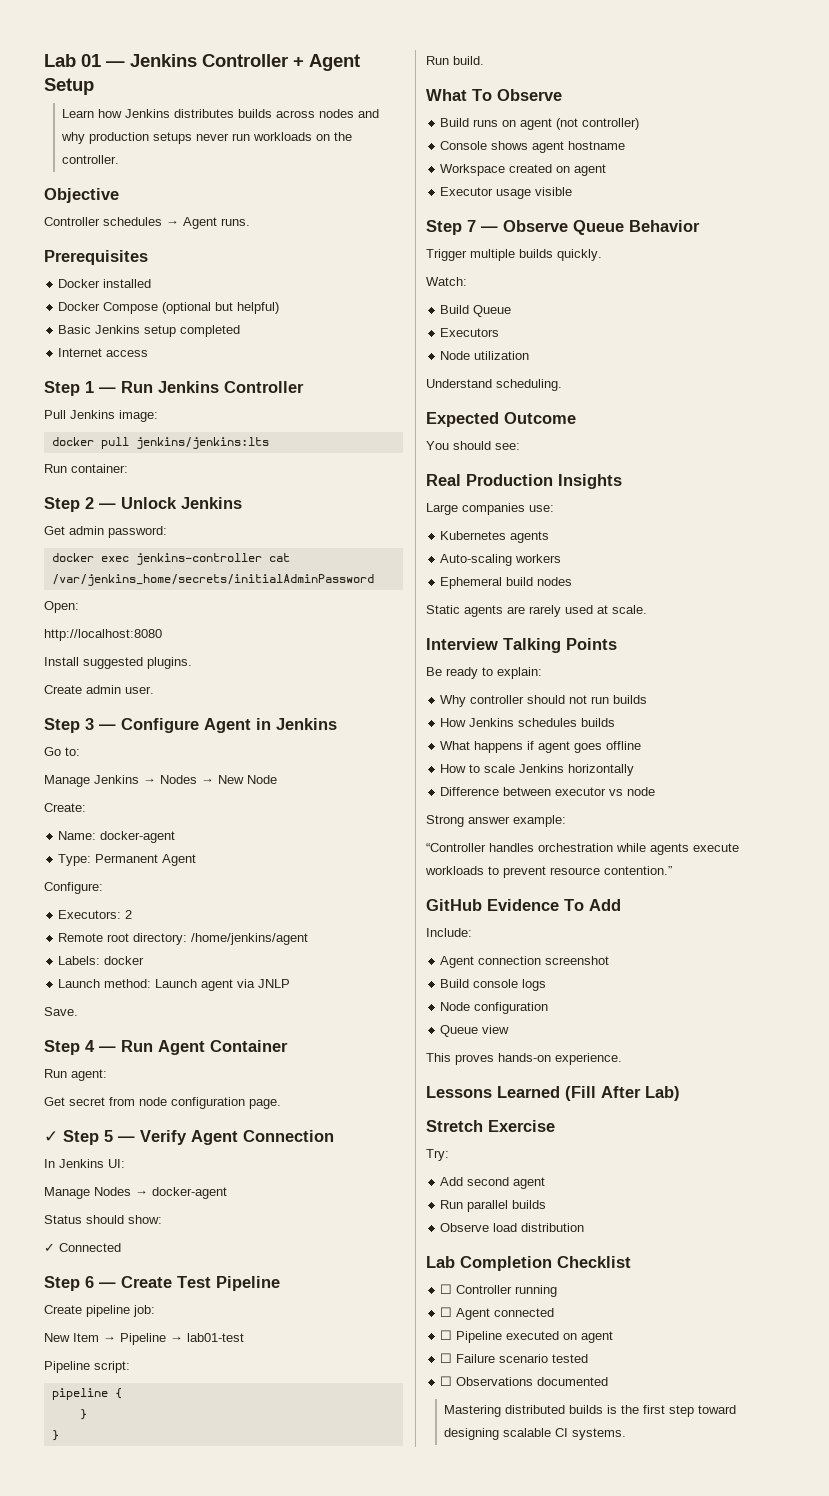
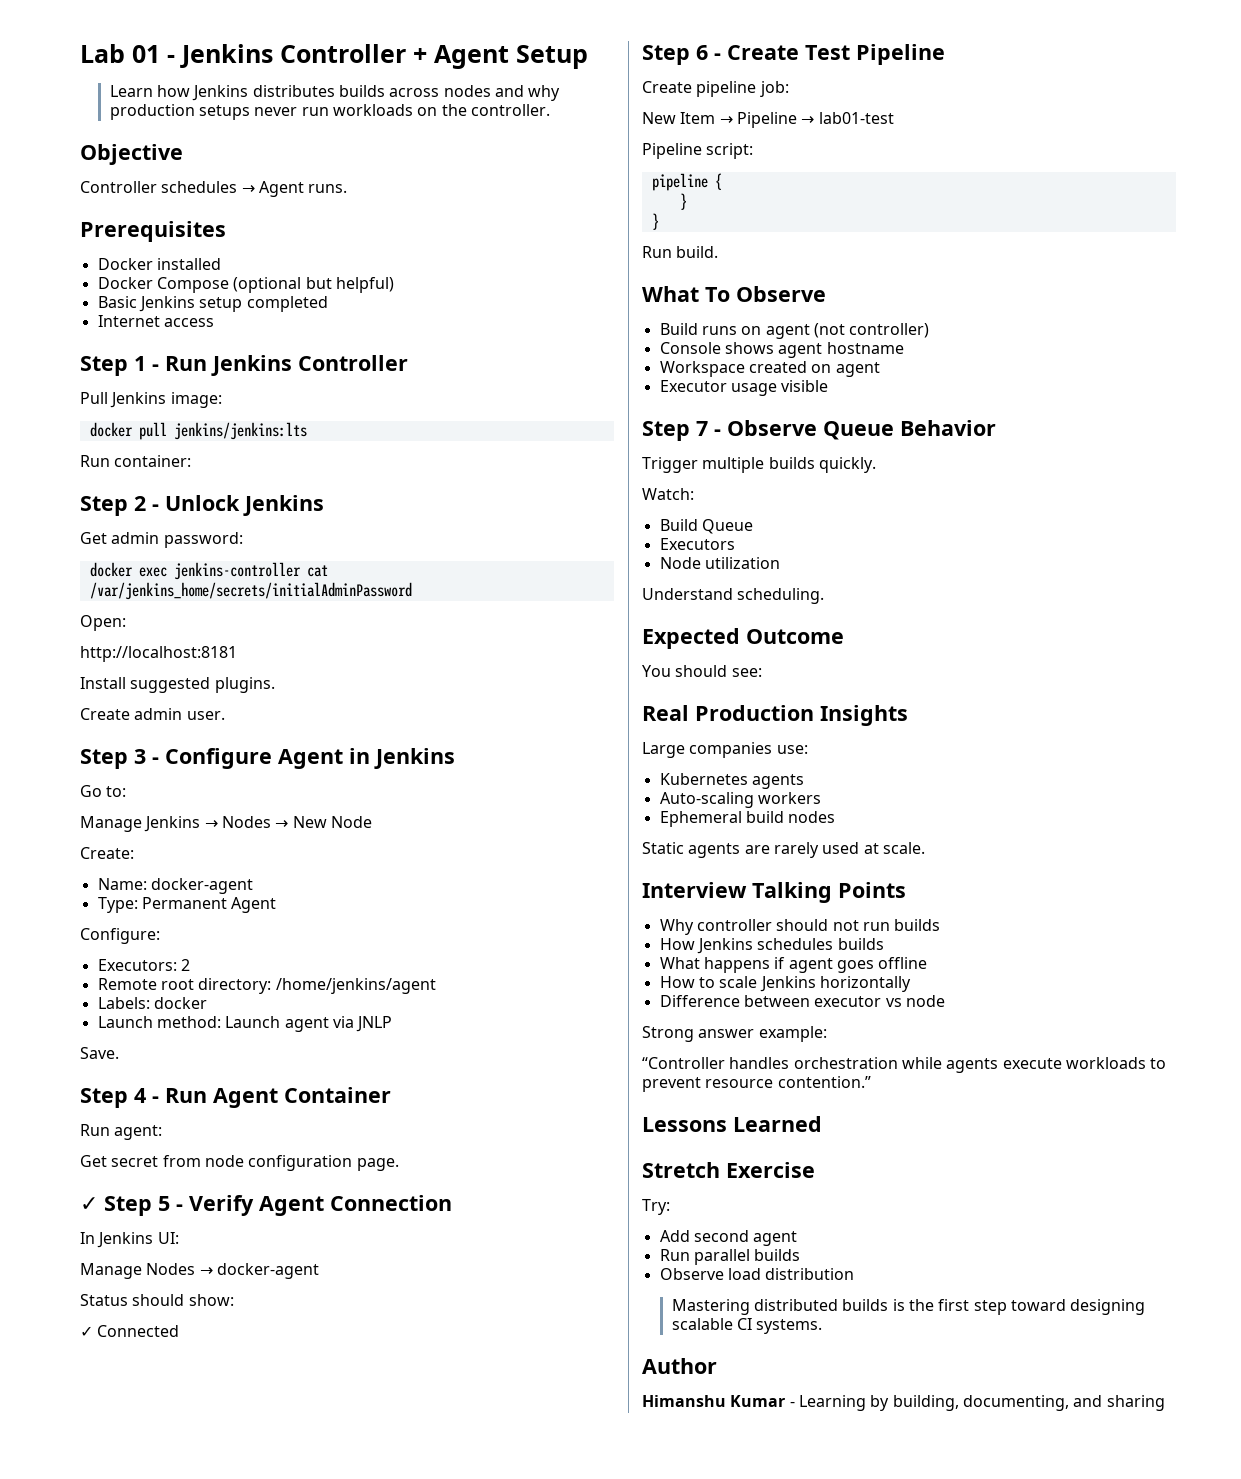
- Lab 01 — Jenkins Controller + Agent Setup
+ Lab 01 - Jenkins Controller + Agent Setup
- Step 1 — Run Jenkins Controller
+ Step 1 - Run Jenkins Controller
- Step 2 — Unlock Jenkins
+ Step 2 - Unlock Jenkins
- http://localhost:8080
+ http://localhost:8181
- Step 3 — Configure Agent in Jenkins
+ Step 3 - Configure Agent in Jenkins
- Step 4 — Run Agent Container
+ Step 4 - Run Agent Container
- ✓ Step 5 — Verify Agent Connection
+ ✓ Step 5 - Verify Agent Connection
- Step 6 — Create Test Pipeline
+ Step 6 - Create Test Pipeline
- Step 7 — Observe Queue Behavior
+ Step 7 - Observe Queue Behavior
- Be ready to explain:
- GitHub Evidence To Add
- Include:
- Agent connection screenshot
- Build console logs
- Node configuration
- Queue view
- This proves hands-on experience.
- Lessons Learned (Fill After Lab)
+ Lessons Learned
- Lab Completion Checklist
- ☐ Controller running
- ☐ Agent connected
- ☐ Pipeline executed on agent
- ☐ Failure scenario tested
- ☐ Observations documented
+ Author
+ Himanshu Kumar - Learning by building, documenting, and sharing

